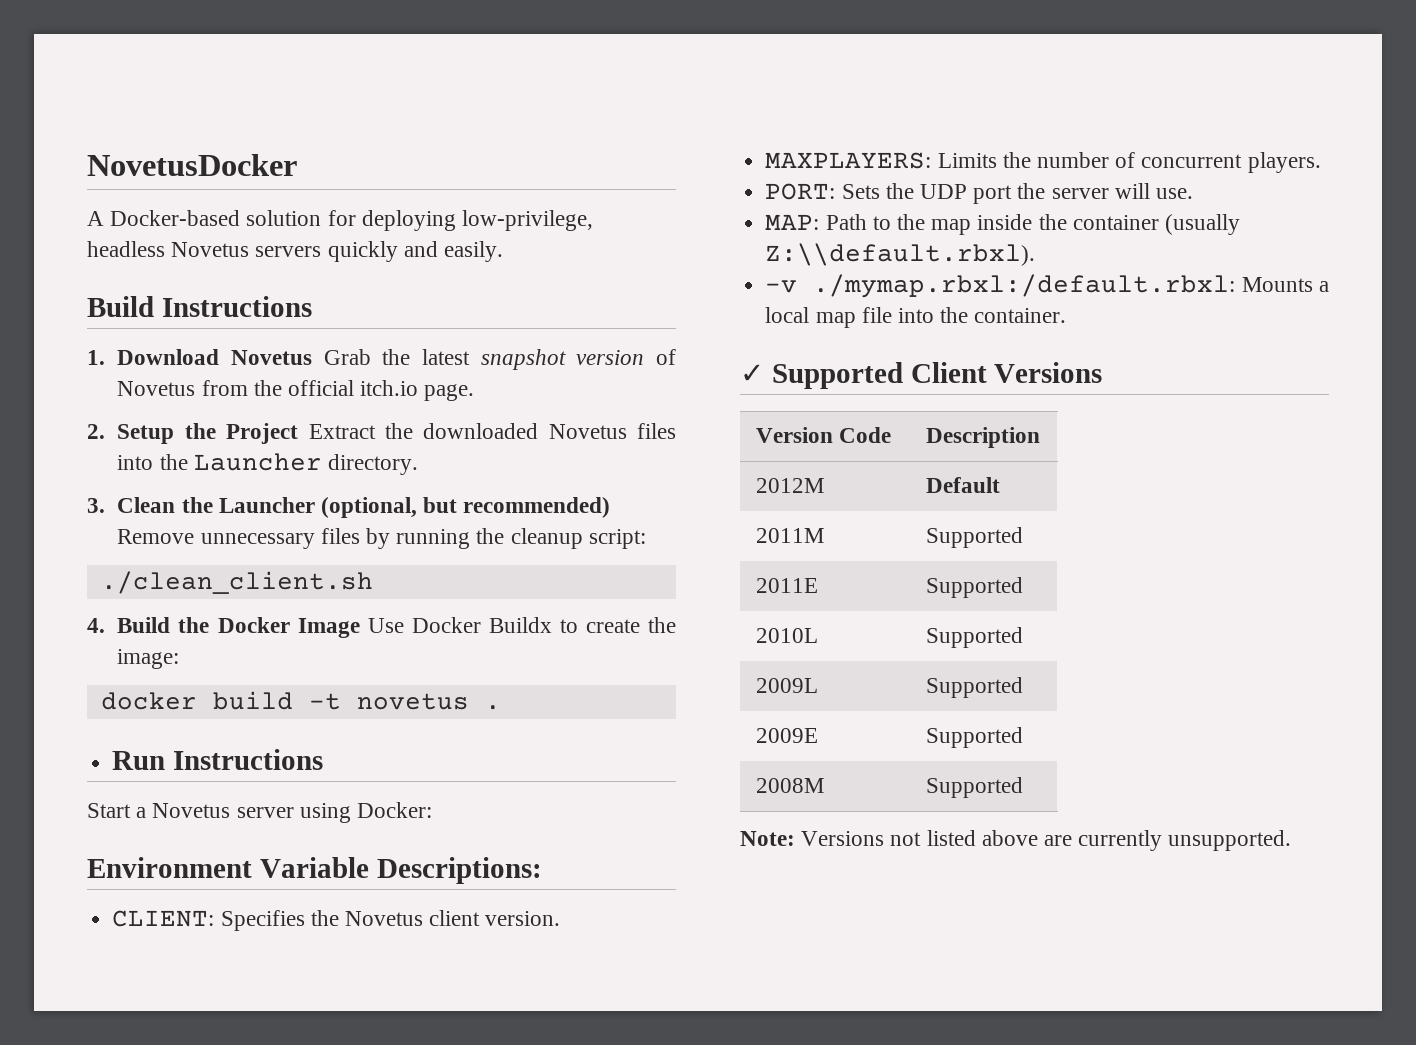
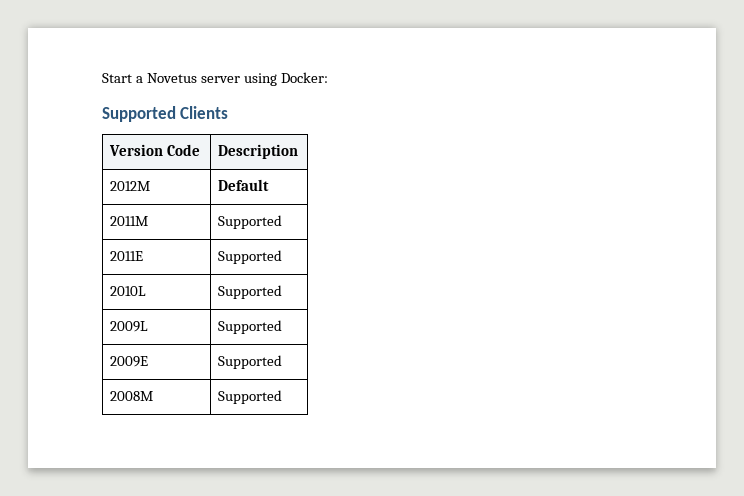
- NovetusDocker
- A Docker-based solution for deploying low-privilege, headless Novetus servers quickly and easily.
- Build Instructions
- 1. Download Novetus Grab the latest snapshot version of Novetus from the official itch.io page.
- 2. Setup the Project Extract the downloaded Novetus files into the Launcher directory.
- 3. Clean the Launcher (optional, but recommended) Remove unnecessary files by running the cleanup script:
- ./clean_client.sh
- 4. Build the Docker Image Use Docker Buildx to create the image:
- docker build -t novetus .
- Run Instructions
- Environment Variable Descriptions:
- CLIENT: Specifies the Novetus client version.
- MAXPLAYERS: Limits the number of concurrent players.
- PORT: Sets the UDP port the server will use.
- MAP: Path to the map inside the container (usually Z:\\default.rbxl).
- -v ./mymap.rbxl:/default.rbxl: Mounts a local map file into the container.
- ✓ Supported Client Versions
+ Supported Clients
- Note: Versions not listed above are currently unsupported.

